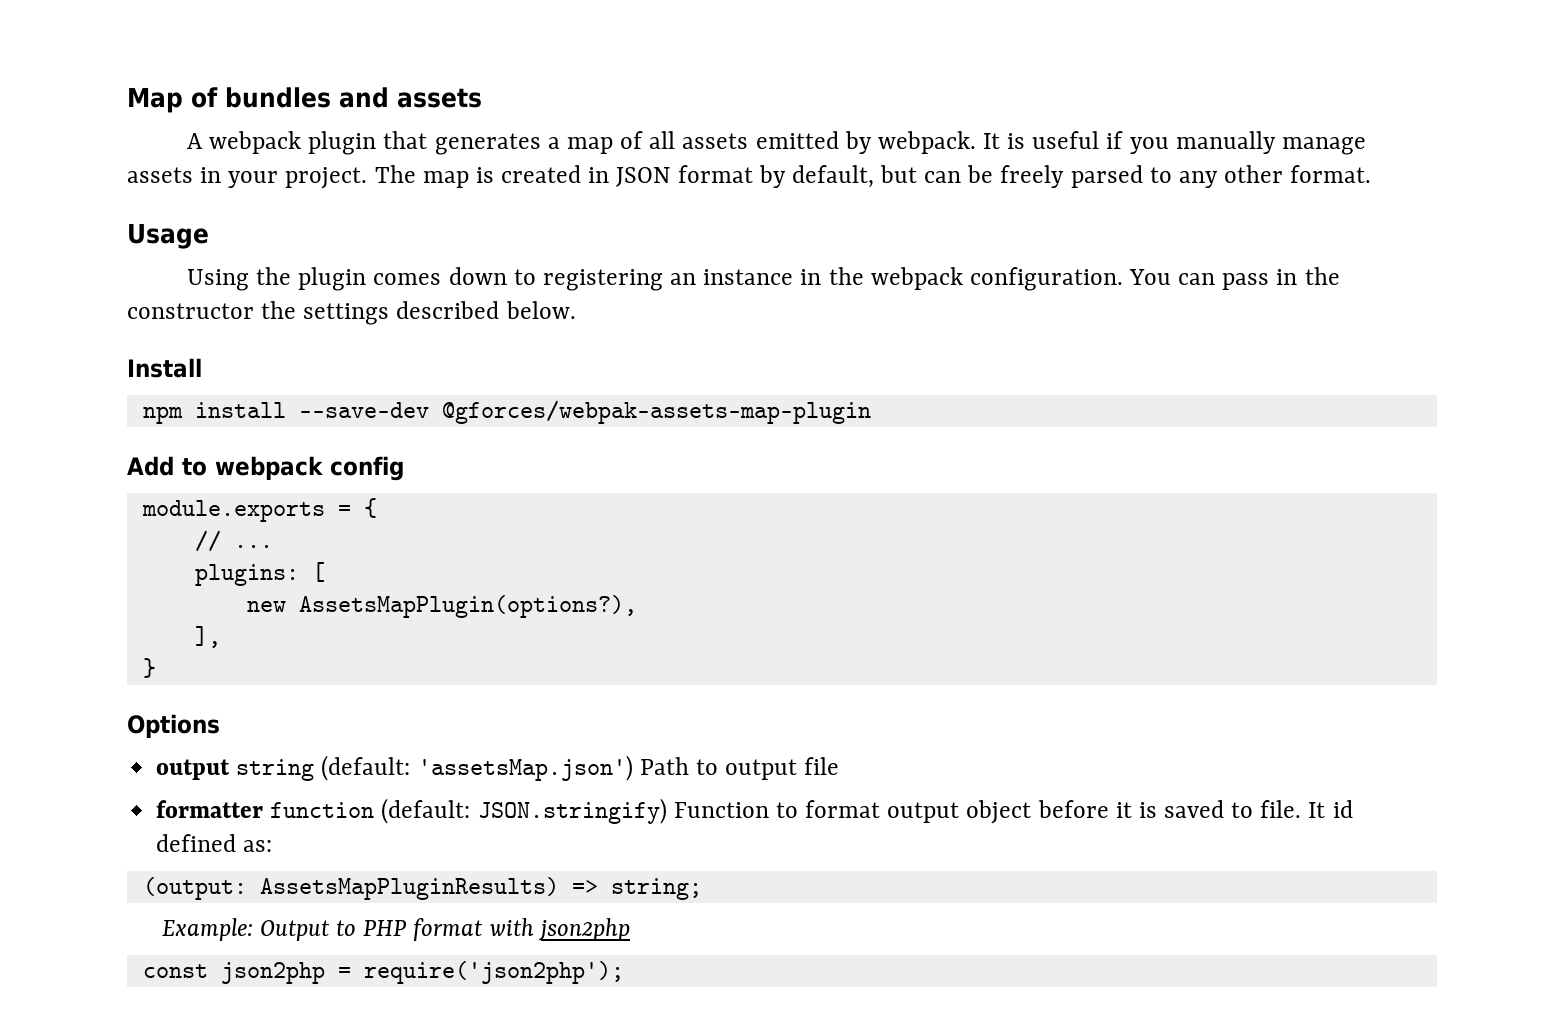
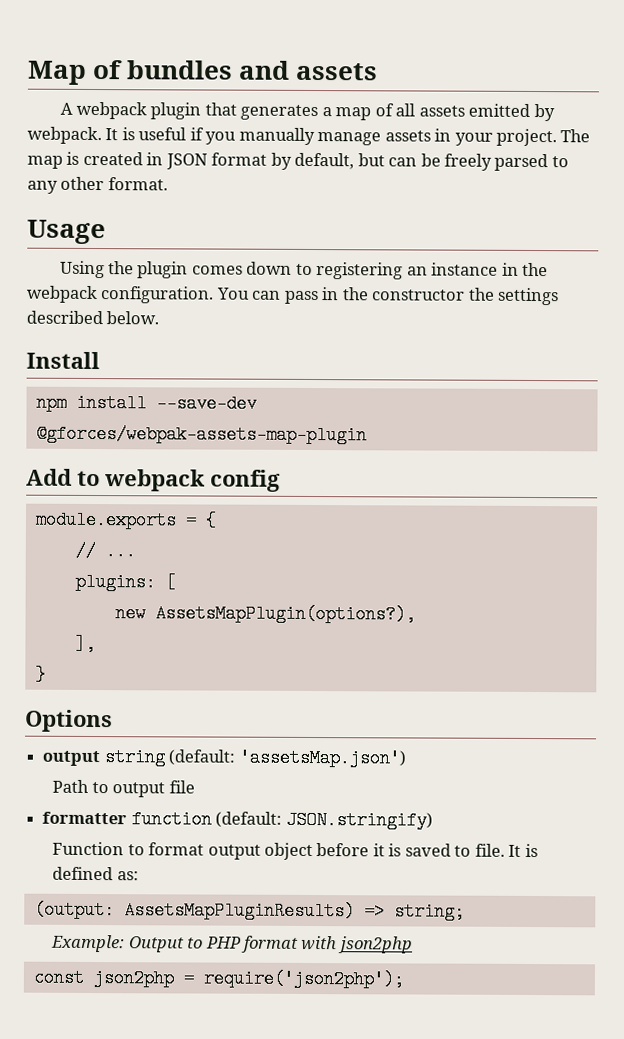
- output string (default: 'assetsMap.json') Path to output file
+ output string (default: 'assetsMap.json')
+ Path to output file
- formatter function (default: JSON.stringify) Function to format output object before it is saved to file.
+ formatter function (default: JSON.stringify)
+ Function to format output object before it is saved to file.
- It id defined as:
+ It is defined as:

